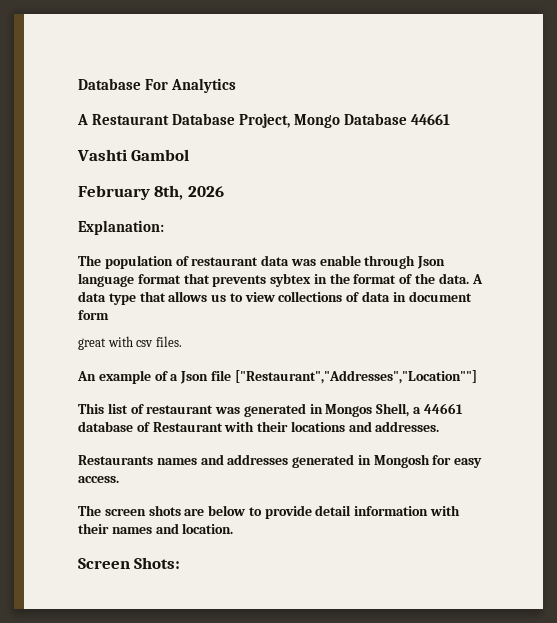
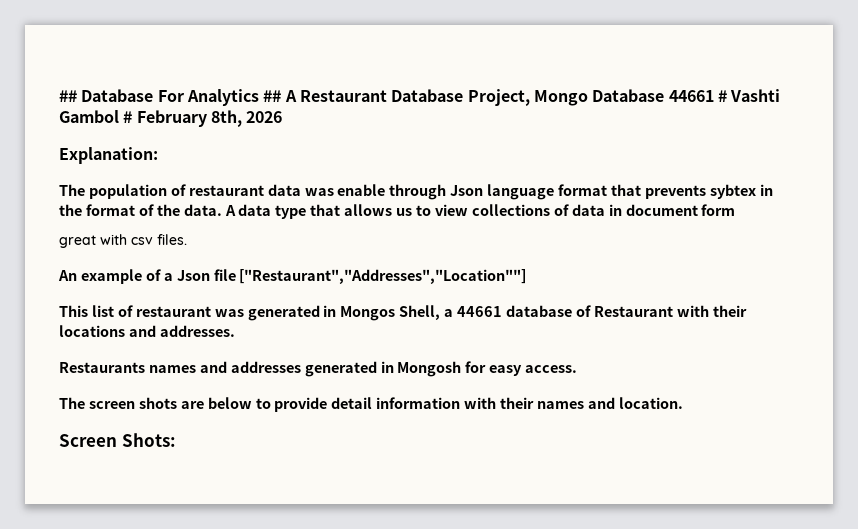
- Database For Analytics
- A Restaurant Database Project, Mongo Database 44661
- Vashti Gambol
- February 8th, 2026
+ ## Database For Analytics ## A Restaurant Database Project, Mongo Database 44661 # Vashti Gambol # February 8th, 2026

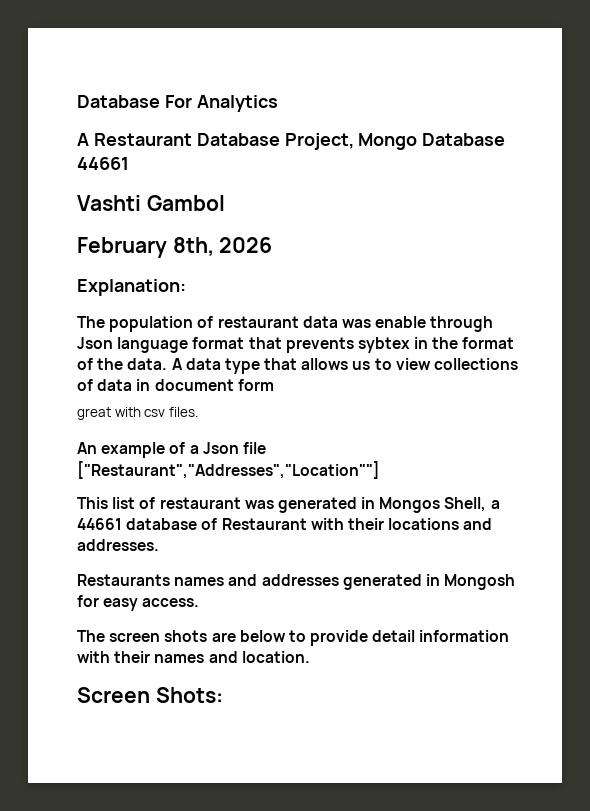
- ## Database For Analytics ## A Restaurant Database Project, Mongo Database 44661 # Vashti Gambol # February 8th, 2026
+ Database For Analytics
+ A Restaurant Database Project, Mongo Database 44661
+ Vashti Gambol
+ February 8th, 2026

